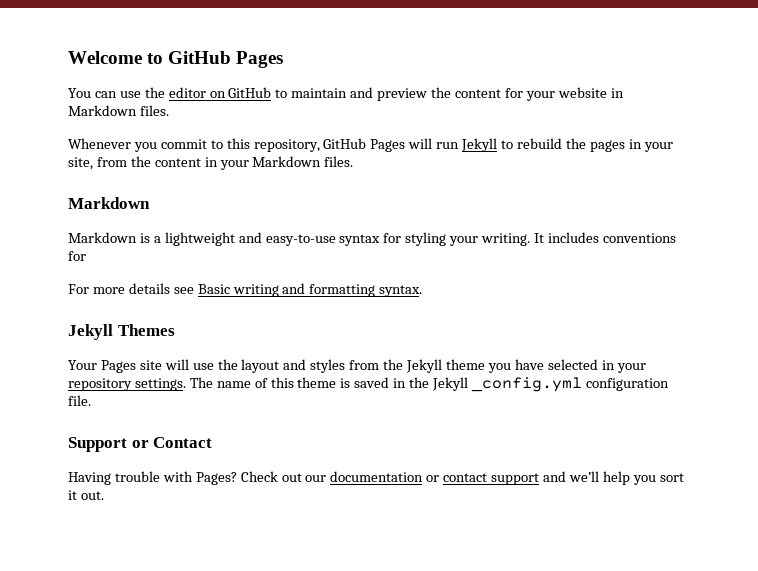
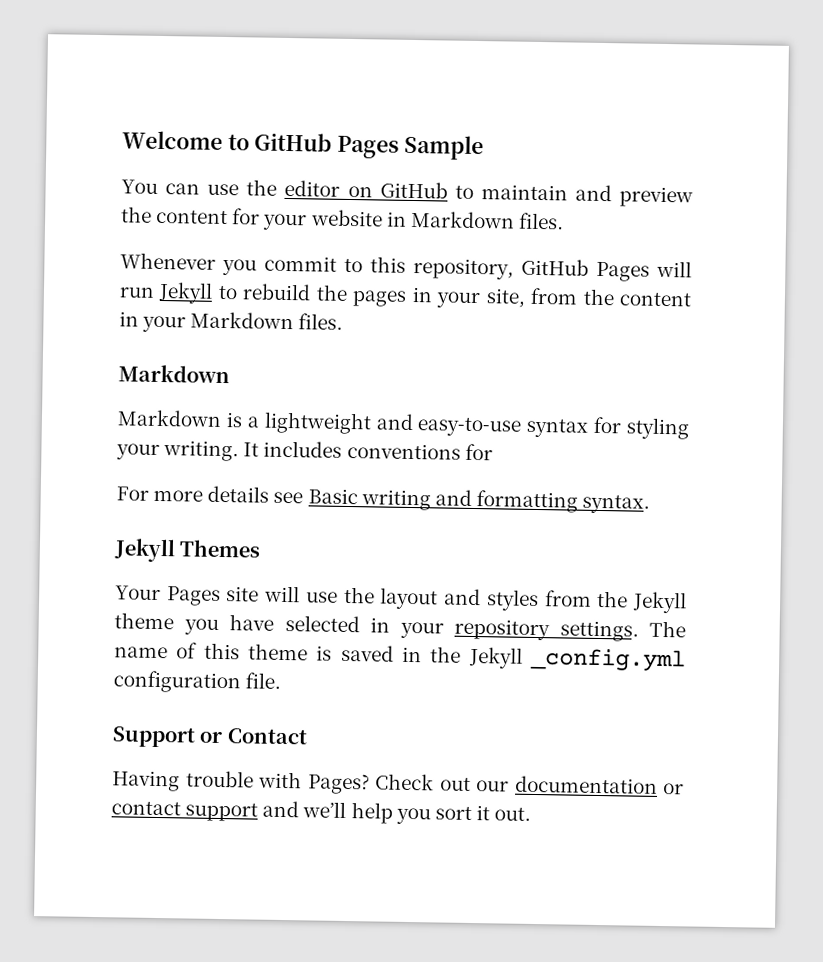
- Welcome to GitHub Pages
+ Welcome to GitHub Pages Sample

